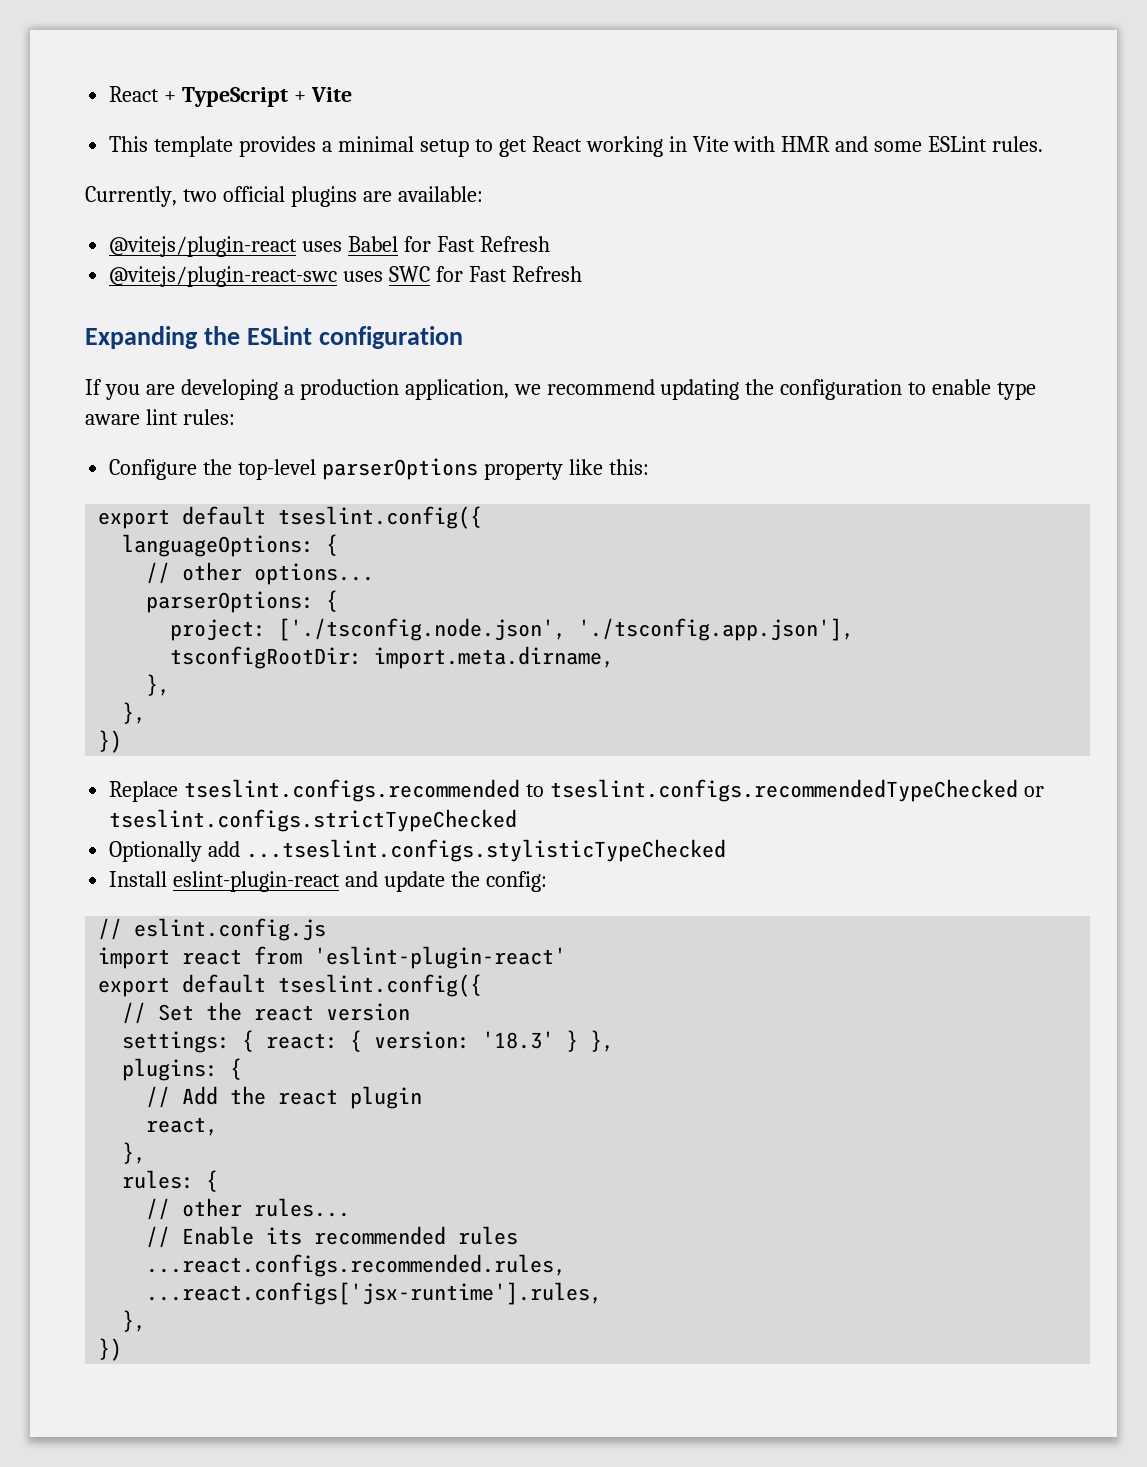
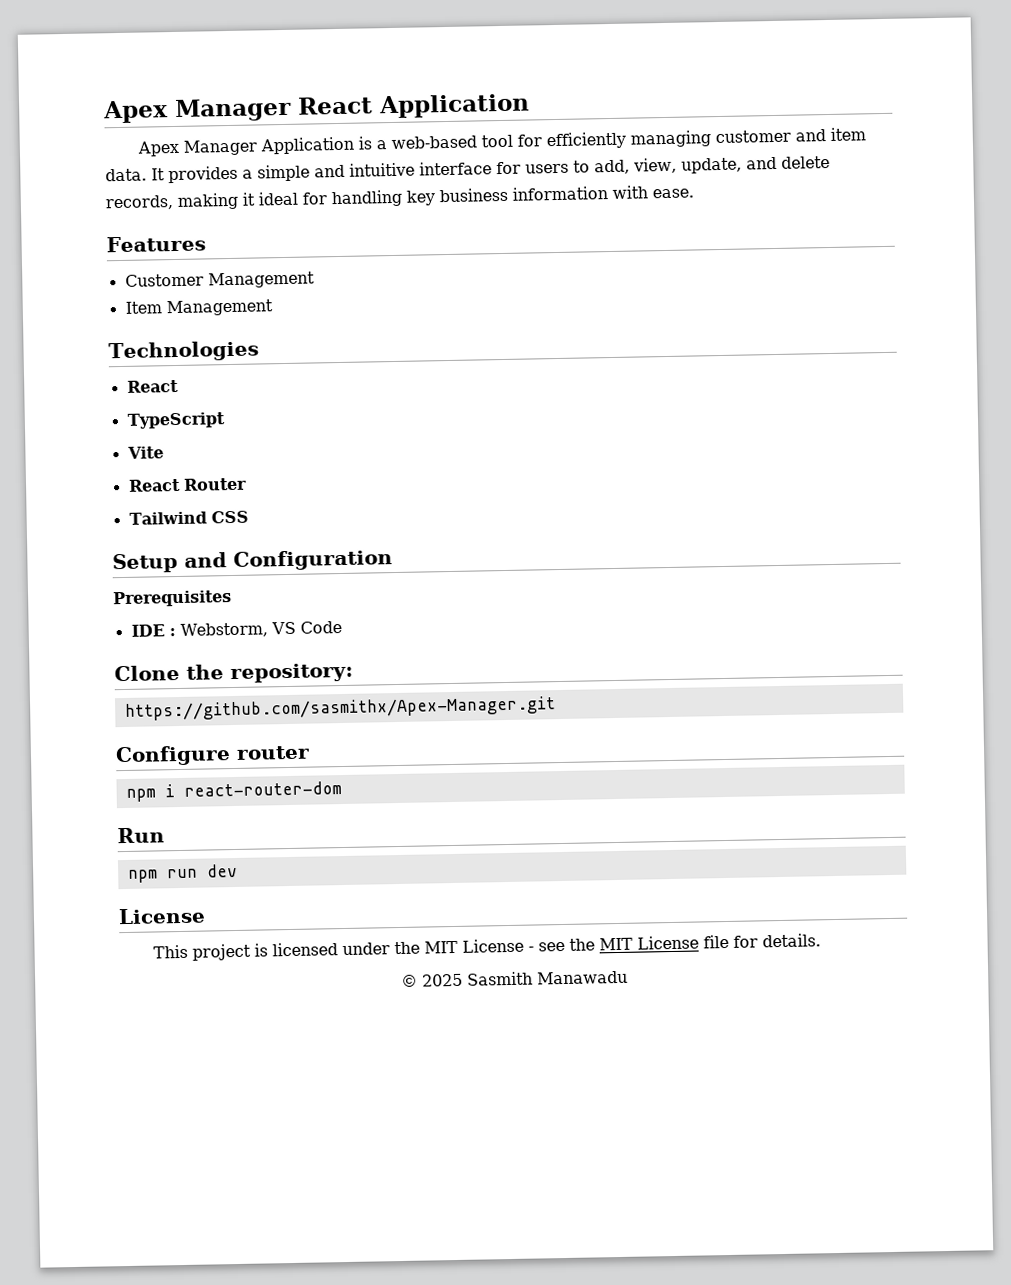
- React + TypeScript + Vite
+ Apex Manager React Application
+ Apex Manager Application is a web-based tool for efficiently managing customer and item data. It provides a simple and intuitive interface for users to add, view, update, and delete records, making it ideal for handling key business information with ease.
+ Features
+ Customer Management
+ Item Management
+ Technologies
+ React
+ TypeScript
+ Vite
- This template provides a minimal setup to get React working in Vite with HMR and some ESLint rules.
- Currently, two official plugins are available:
- @vitejs/plugin-react uses Babel for Fast Refresh
- @vitejs/plugin-react-swc uses SWC for Fast Refresh
- Expanding the ESLint configuration
- If you are developing a production application, we recommend updating the configuration to enable type aware lint rules:
- Configure the top-level parserOptions property like this:
- export default tseslint.config({
- languageOptions: {
- // other options...
- parserOptions: {
- project: ['./tsconfig.node.json', './tsconfig.app.json'],
- tsconfigRootDir: import.meta.dirname,
- },
- },
- })
- Replace tseslint.configs.recommended to tseslint.configs.recommendedTypeChecked or tseslint.configs.strictTypeChecked
- Optionally add ...tseslint.configs.stylisticTypeChecked
- Install eslint-plugin-react and update the config:
- // eslint.config.js
- import react from 'eslint-plugin-react'
- export default tseslint.config({
- // Set the react version
- settings: { react: { version: '18.3' } },
- plugins: {
- // Add the react plugin
- react,
- },
- rules: {
- // other rules...
- // Enable its recommended rules
- ...react.configs.recommended.rules,
- ...react.configs['jsx-runtime'].rules,
- },
- })
+ React Router
+ Tailwind CSS
+ Setup and Configuration
+ Prerequisites
+ IDE : Webstorm, VS Code
+ Clone the repository:
+ https://github.com/sasmithx/Apex-Manager.git
+ Configure router
+ npm i react-router-dom
+ Run
+ npm run dev
+ License
+ This project is licensed under the MIT License - see the MIT License file for details.
+ © 2025 Sasmith Manawadu

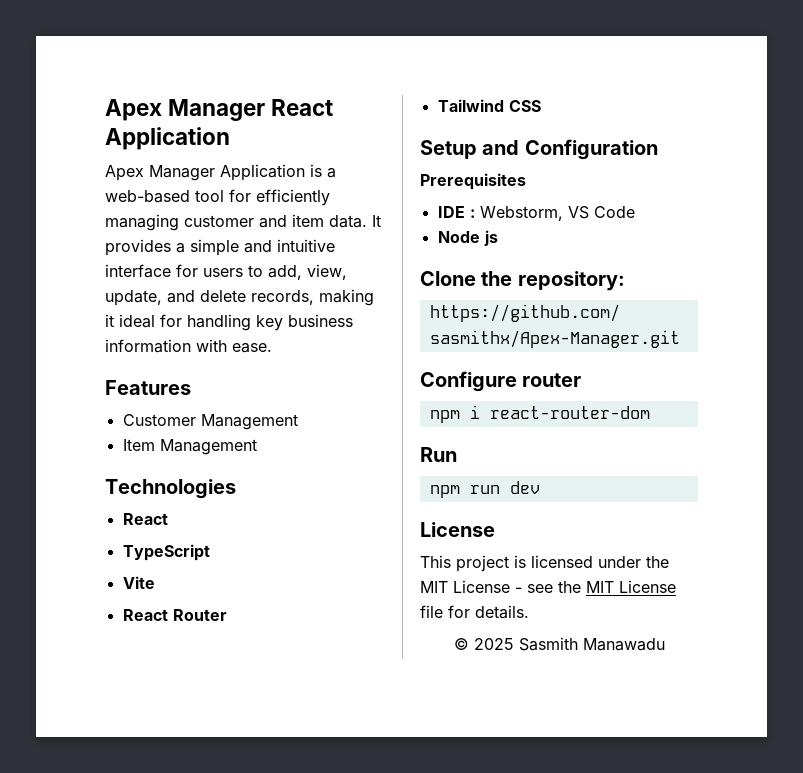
+ Node js

